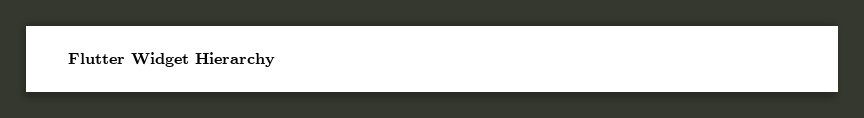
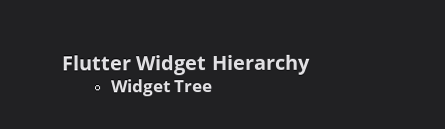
+ Widget Tree

